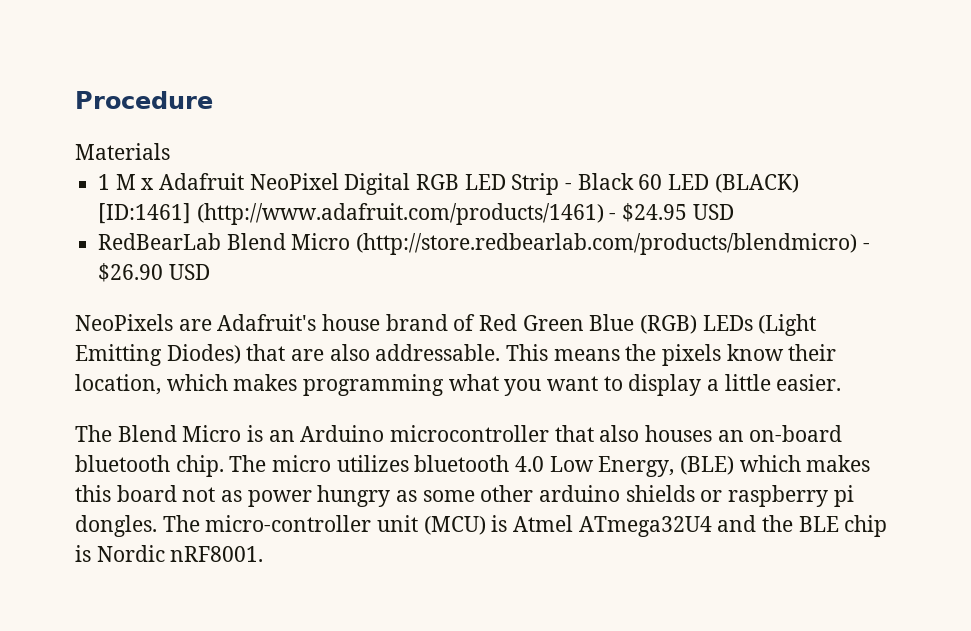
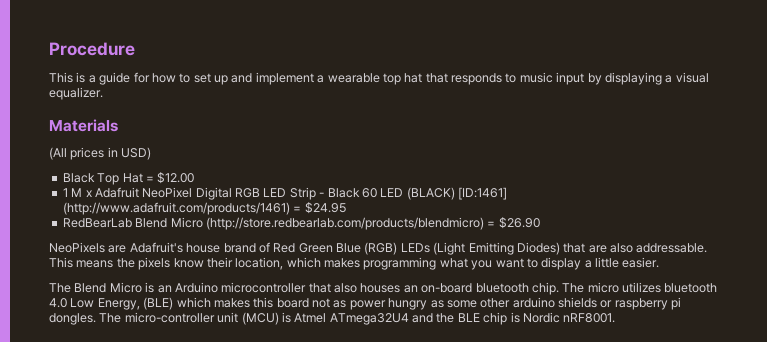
+ This is a guide for how to set up and implement a wearable top hat that responds to music input by displaying a visual equalizer.
  Materials
+ (All prices in USD)
+ Black Top Hat = $12.00
- 1 M x Adafruit NeoPixel Digital RGB LED Strip - Black 60 LED (BLACK) [ID:1461] (http://www.adafruit.com/products/1461) - $24.95 USD
+ 1 M x Adafruit NeoPixel Digital RGB LED Strip - Black 60 LED (BLACK) [ID:1461] (http://www.adafruit.com/products/1461) = $24.95
- RedBearLab Blend Micro (http://store.redbearlab.com/products/blendmicro) - $26.90 USD
+ RedBearLab Blend Micro (http://store.redbearlab.com/products/blendmicro) = $26.90

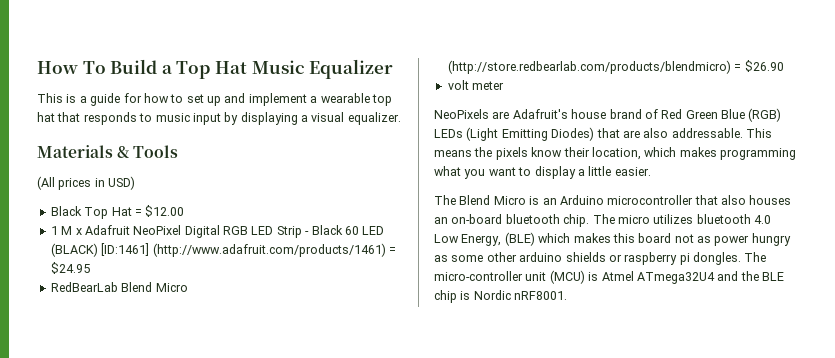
- Procedure
+ How To Build a Top Hat Music Equalizer
- Materials
+ Materials & Tools
+ volt meter

